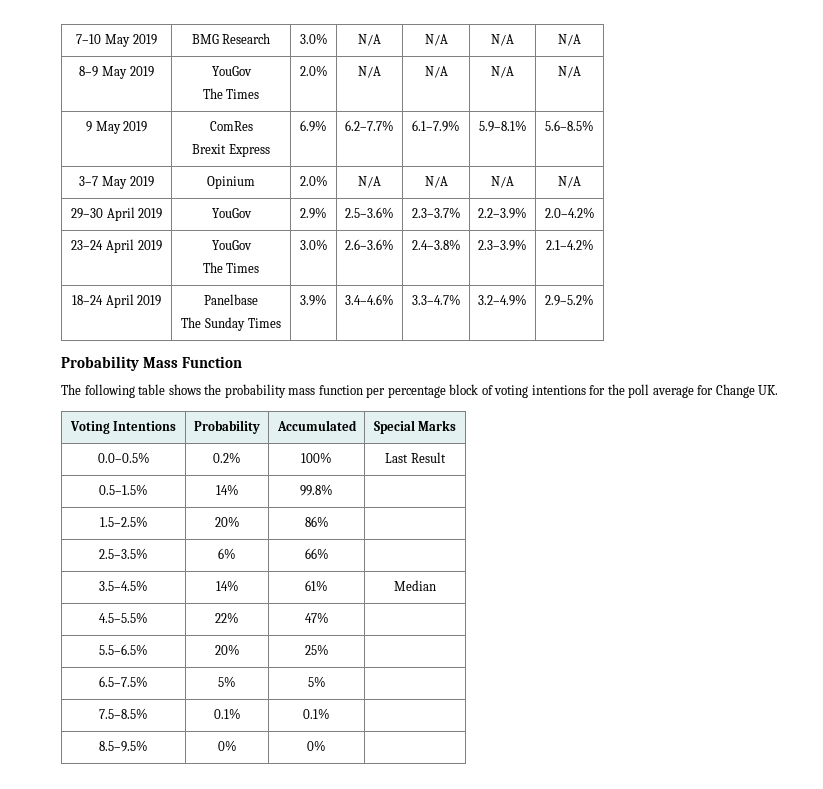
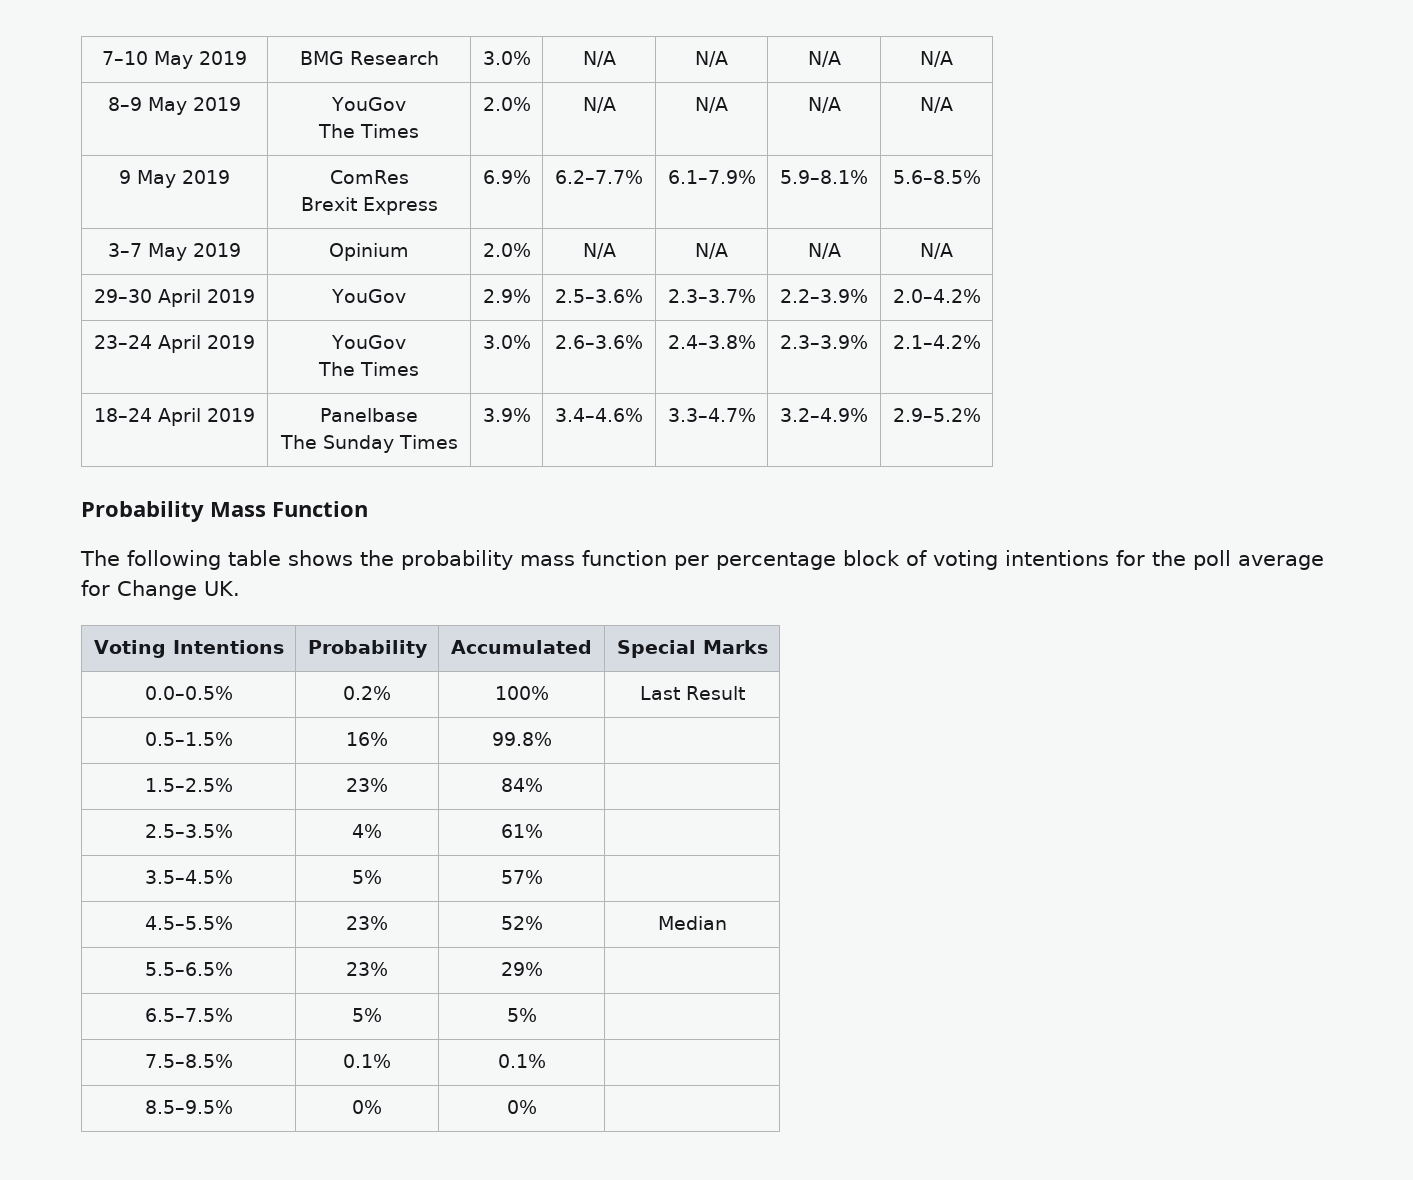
- 0.5–1.5% | 14% | 99.8% |
+ 0.5–1.5% | 16% | 99.8% |
- 1.5–2.5% | 20% | 86% |
+ 1.5–2.5% | 23% | 84% |
- 2.5–3.5% | 6% | 66% |
+ 2.5–3.5% | 4% | 61% |
- 3.5–4.5% | 14% | 61% | Median
- 4.5–5.5% | 22% | 47% |
+ 3.5–4.5% | 5% | 57% |
+ 4.5–5.5% | 23% | 52% | Median
- 5.5–6.5% | 20% | 25% |
+ 5.5–6.5% | 23% | 29% |

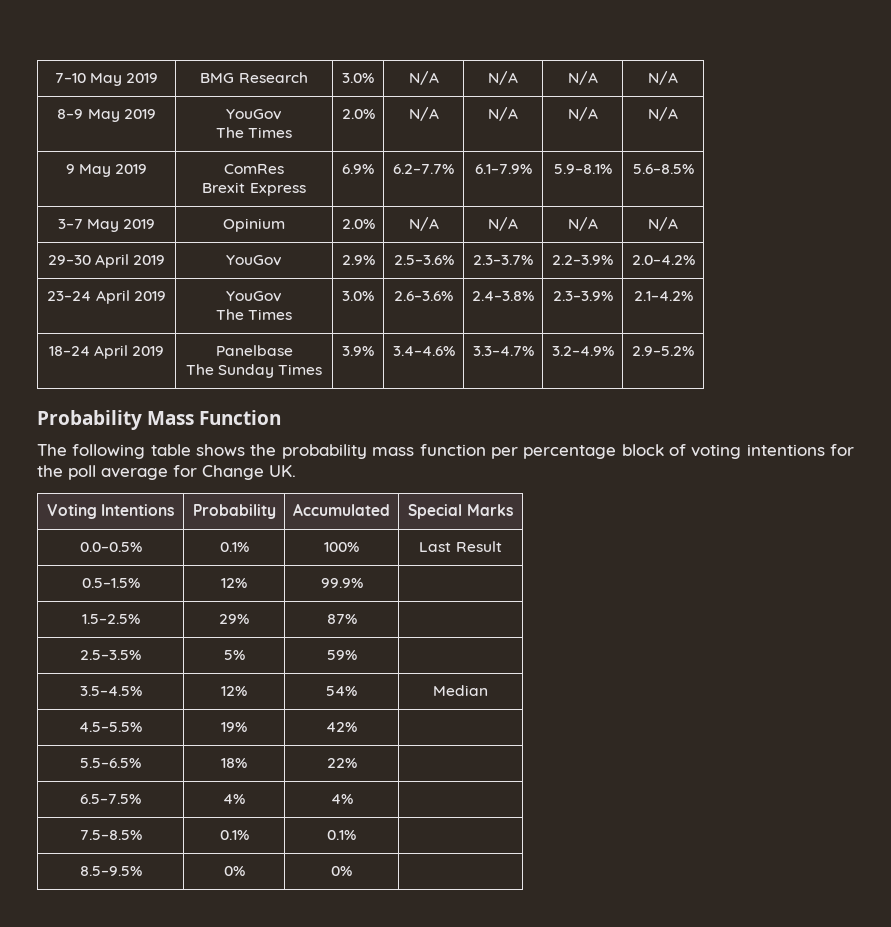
- 0.0–0.5% | 0.2% | 100% | Last Result
+ 0.0–0.5% | 0.1% | 100% | Last Result
- 0.5–1.5% | 16% | 99.8% |
+ 0.5–1.5% | 12% | 99.9% |
- 1.5–2.5% | 23% | 84% |
+ 1.5–2.5% | 29% | 87% |
- 2.5–3.5% | 4% | 61% |
+ 2.5–3.5% | 5% | 59% |
- 3.5–4.5% | 5% | 57% |
- 4.5–5.5% | 23% | 52% | Median
+ 3.5–4.5% | 12% | 54% | Median
+ 4.5–5.5% | 19% | 42% |
- 5.5–6.5% | 23% | 29% |
+ 5.5–6.5% | 18% | 22% |
- 6.5–7.5% | 5% | 5% |
+ 6.5–7.5% | 4% | 4% |

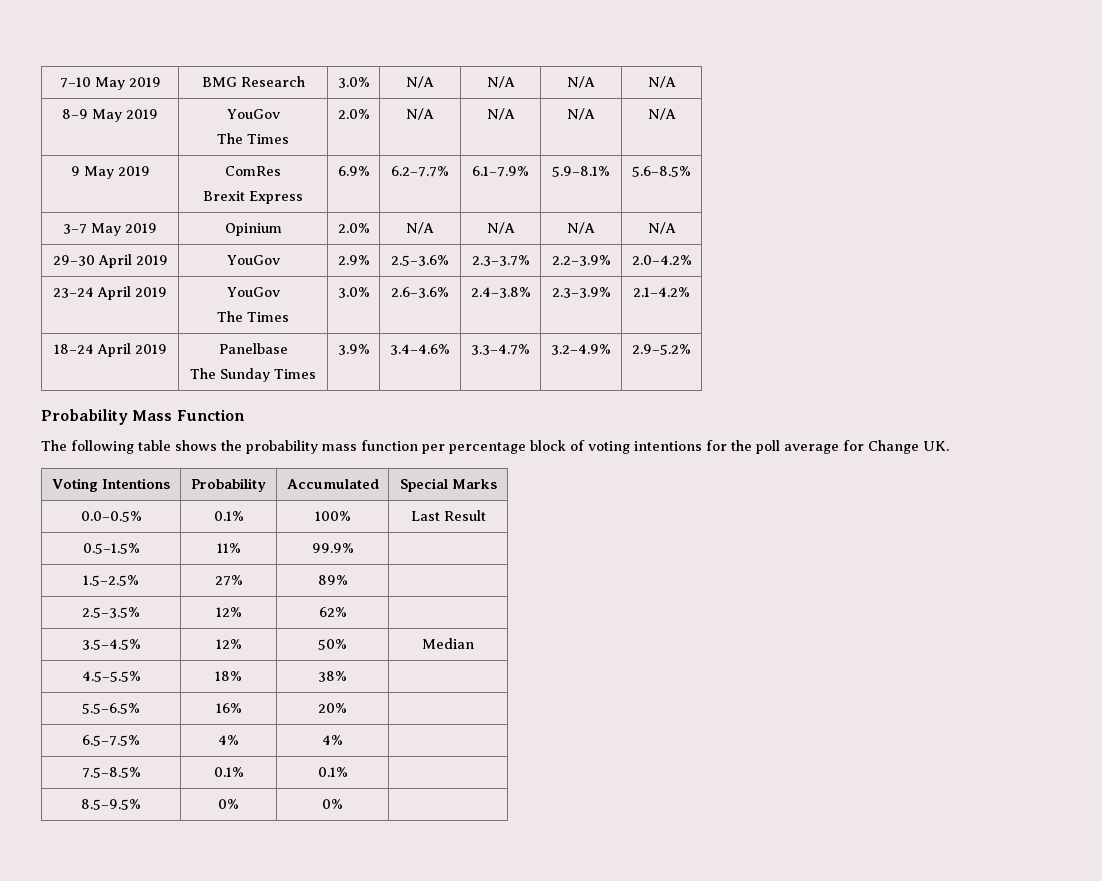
- 0.5–1.5% | 12% | 99.9% |
+ 0.5–1.5% | 11% | 99.9% |
- 1.5–2.5% | 29% | 87% |
+ 1.5–2.5% | 27% | 89% |
- 2.5–3.5% | 5% | 59% |
+ 2.5–3.5% | 12% | 62% |
- 3.5–4.5% | 12% | 54% | Median
+ 3.5–4.5% | 12% | 50% | Median
- 4.5–5.5% | 19% | 42% |
+ 4.5–5.5% | 18% | 38% |
- 5.5–6.5% | 18% | 22% |
+ 5.5–6.5% | 16% | 20% |

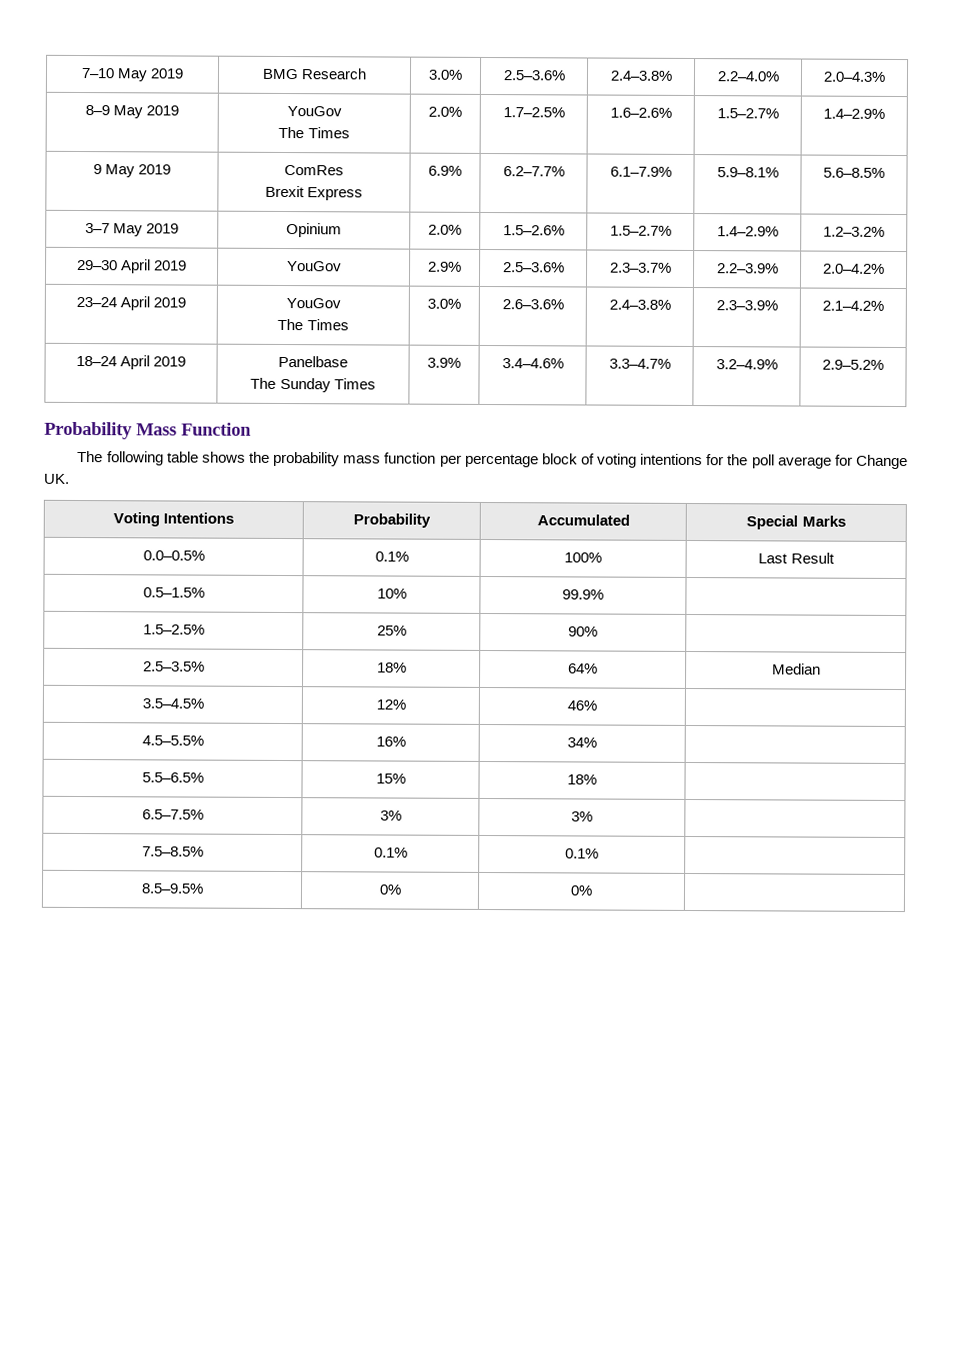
- 7–10 May 2019 | BMG Research | 3.0% | N/A | N/A | N/A | N/A
+ 7–10 May 2019 | BMG Research | 3.0% | 2.5–3.6% | 2.4–3.8% | 2.2–4.0% | 2.0–4.3%
  8–9 May 2019 | YouGov
- The Times | 2.0% | N/A | N/A | N/A | N/A
+ The Times | 2.0% | 1.7–2.5% | 1.6–2.6% | 1.5–2.7% | 1.4–2.9%
- 3–7 May 2019 | Opinium | 2.0% | N/A | N/A | N/A | N/A
+ 3–7 May 2019 | Opinium | 2.0% | 1.5–2.6% | 1.5–2.7% | 1.4–2.9% | 1.2–3.2%
- 0.5–1.5% | 11% | 99.9% |
+ 0.5–1.5% | 10% | 99.9% |
- 1.5–2.5% | 27% | 89% |
+ 1.5–2.5% | 25% | 90% |
- 2.5–3.5% | 12% | 62% |
+ 2.5–3.5% | 18% | 64% | Median
- 3.5–4.5% | 12% | 50% | Median
+ 3.5–4.5% | 12% | 46% |
- 4.5–5.5% | 18% | 38% |
+ 4.5–5.5% | 16% | 34% |
- 5.5–6.5% | 16% | 20% |
+ 5.5–6.5% | 15% | 18% |
- 6.5–7.5% | 4% | 4% |
+ 6.5–7.5% | 3% | 3% |

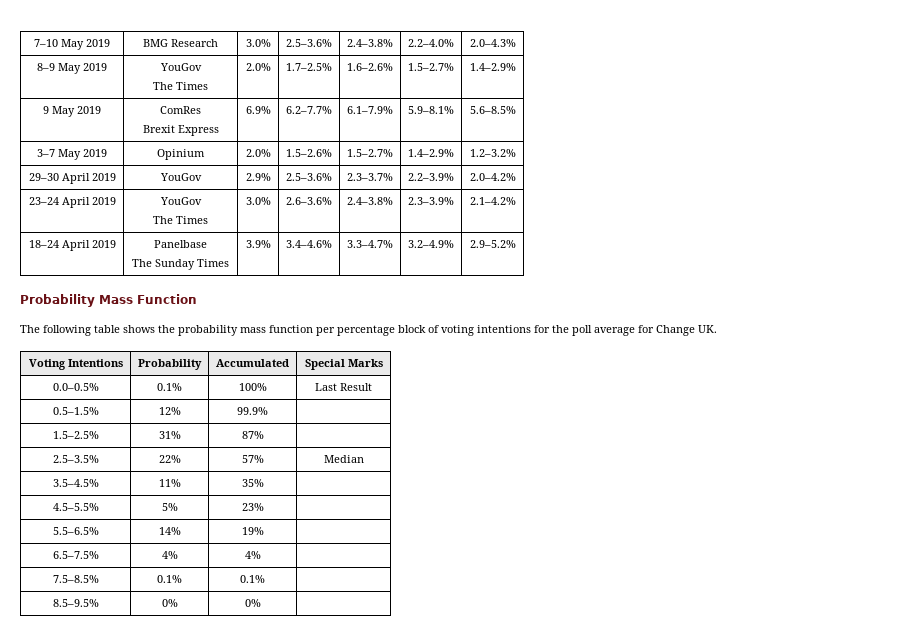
- 0.5–1.5% | 10% | 99.9% |
+ 0.5–1.5% | 12% | 99.9% |
- 1.5–2.5% | 25% | 90% |
+ 1.5–2.5% | 31% | 87% |
- 2.5–3.5% | 18% | 64% | Median
+ 2.5–3.5% | 22% | 57% | Median
- 3.5–4.5% | 12% | 46% |
+ 3.5–4.5% | 11% | 35% |
- 4.5–5.5% | 16% | 34% |
+ 4.5–5.5% | 5% | 23% |
- 5.5–6.5% | 15% | 18% |
+ 5.5–6.5% | 14% | 19% |
- 6.5–7.5% | 3% | 3% |
+ 6.5–7.5% | 4% | 4% |

